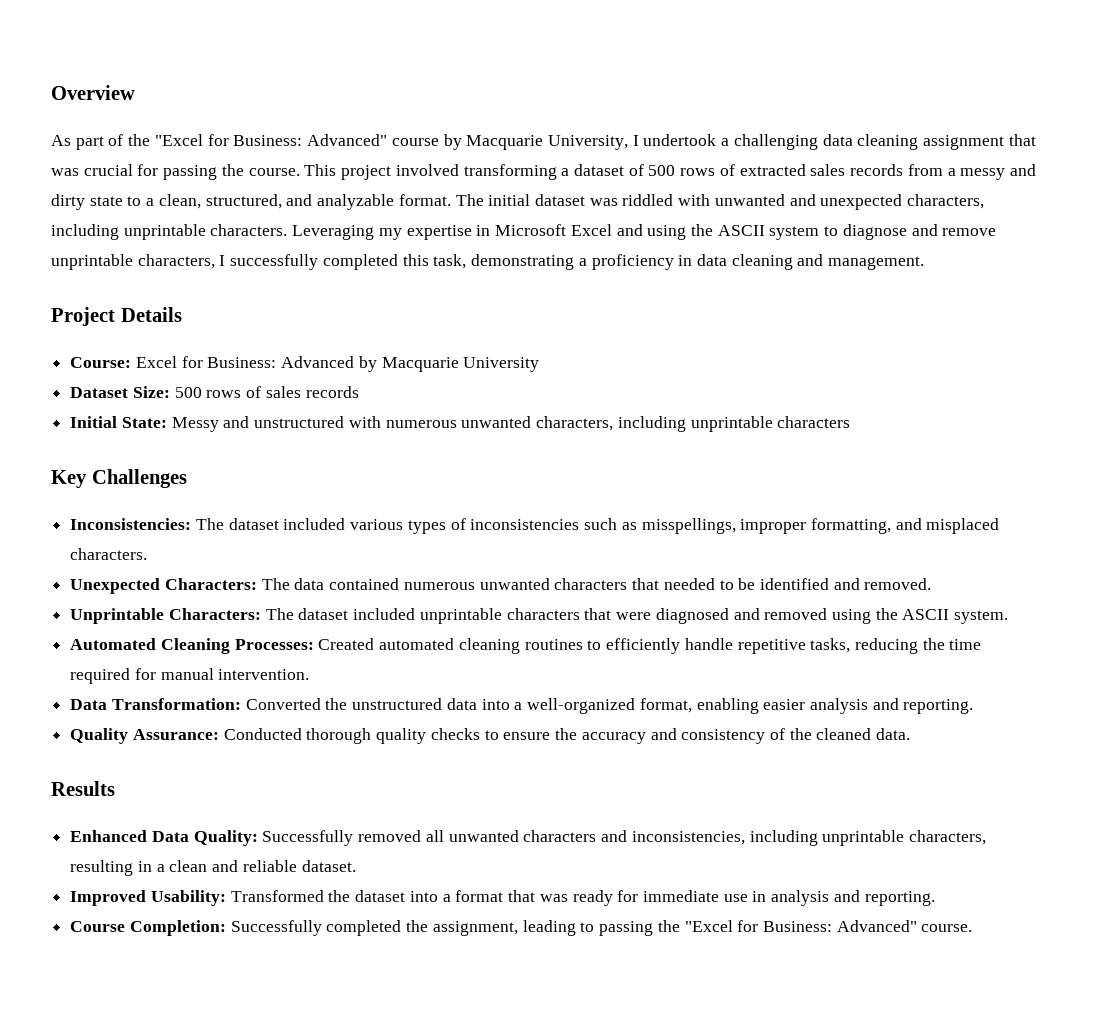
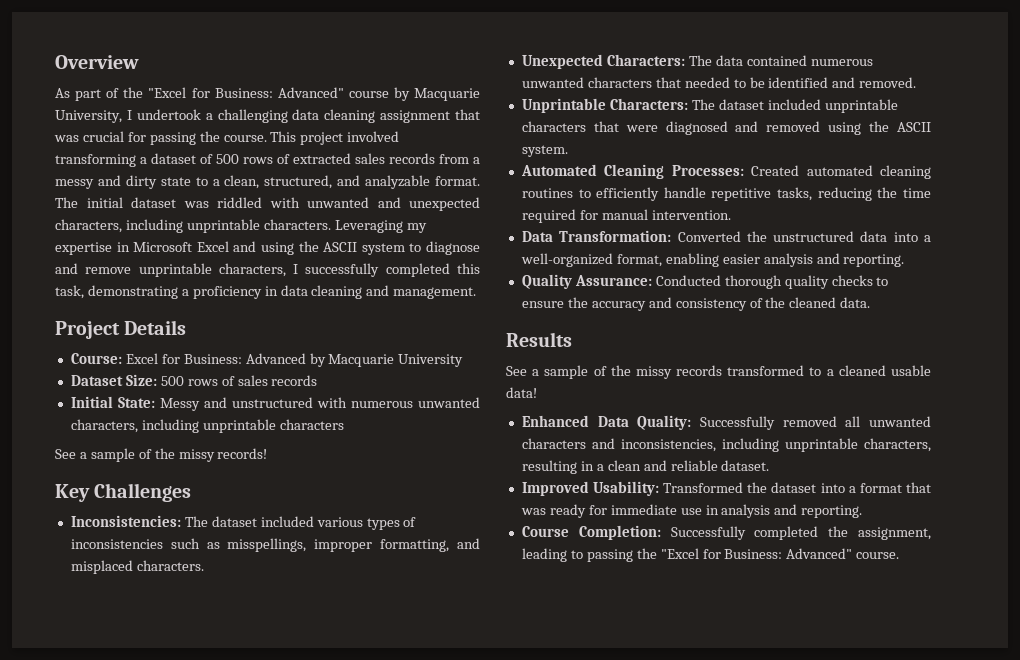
+ See a sample of the missy records!
+ See a sample of the missy records transformed to a cleaned usable data!

